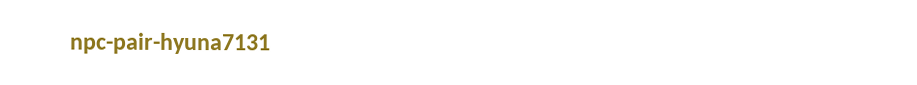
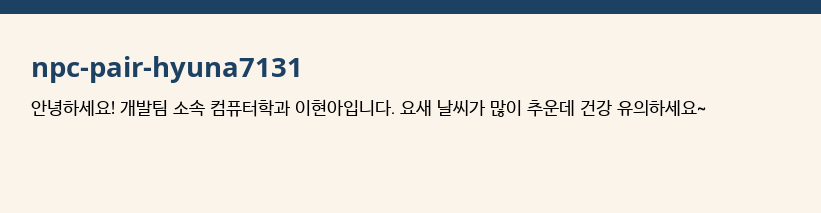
+ 안녕하세요! 개발팀 소속 컴퓨터학과 이현아입니다. 요새 날씨가 많이 추운데 건강 유의하세요~

